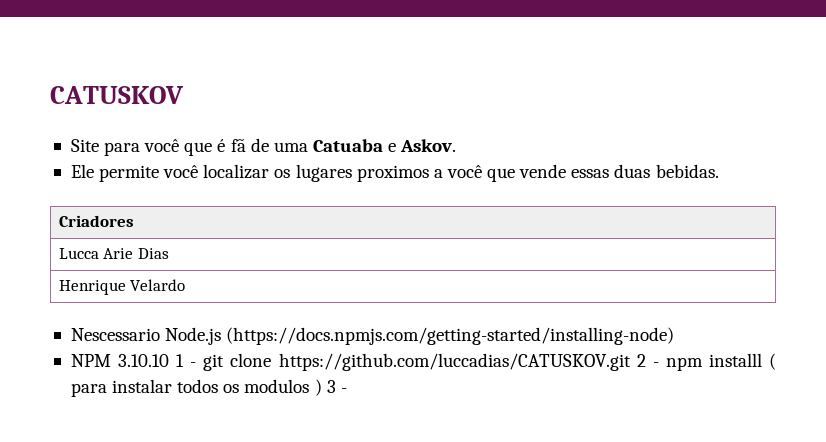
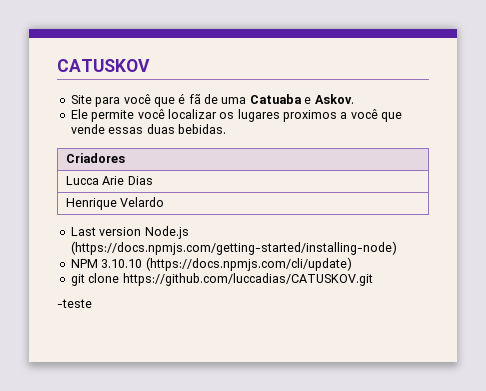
- Nescessario Node.js (https://docs.npmjs.com/getting-started/installing-node)
+ Last version Node.js (https://docs.npmjs.com/getting-started/installing-node)
- NPM 3.10.10 1 - git clone https://github.com/luccadias/CATUSKOV.git 2 - npm installl ( para instalar todos os modulos ) 3 -
+ NPM 3.10.10 (https://docs.npmjs.com/cli/update)
+ git clone https://github.com/luccadias/CATUSKOV.git
+ -teste

